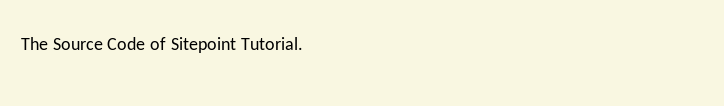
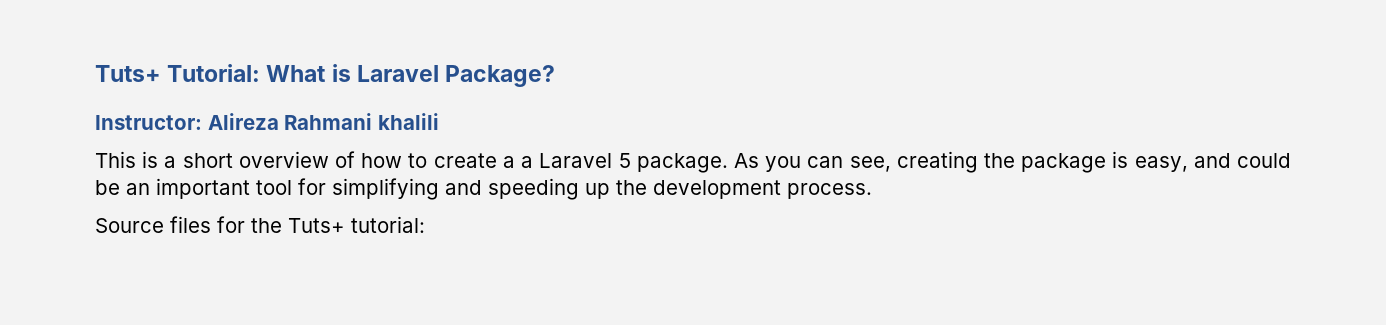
- The Source Code of Sitepoint Tutorial.
+ Tuts+ Tutorial: What is Laravel Package?
+ Instructor: Alireza Rahmani khalili
+ This is a short overview of how to create a a Laravel 5 package. As you can see, creating the package is easy, and could be an important tool for simplifying and speeding up the development process.
+ Source files for the Tuts+ tutorial:

